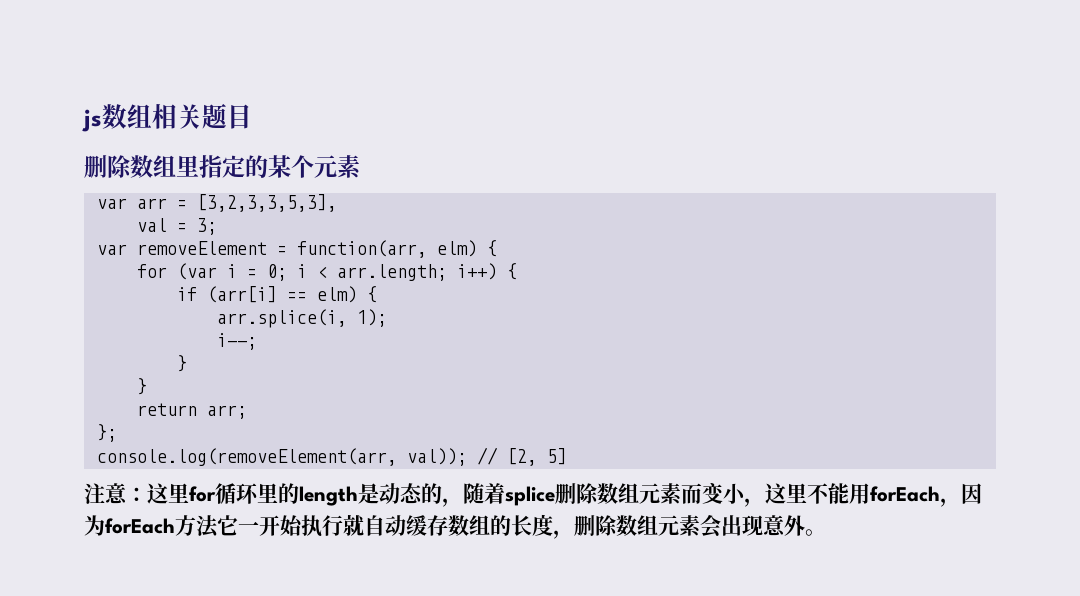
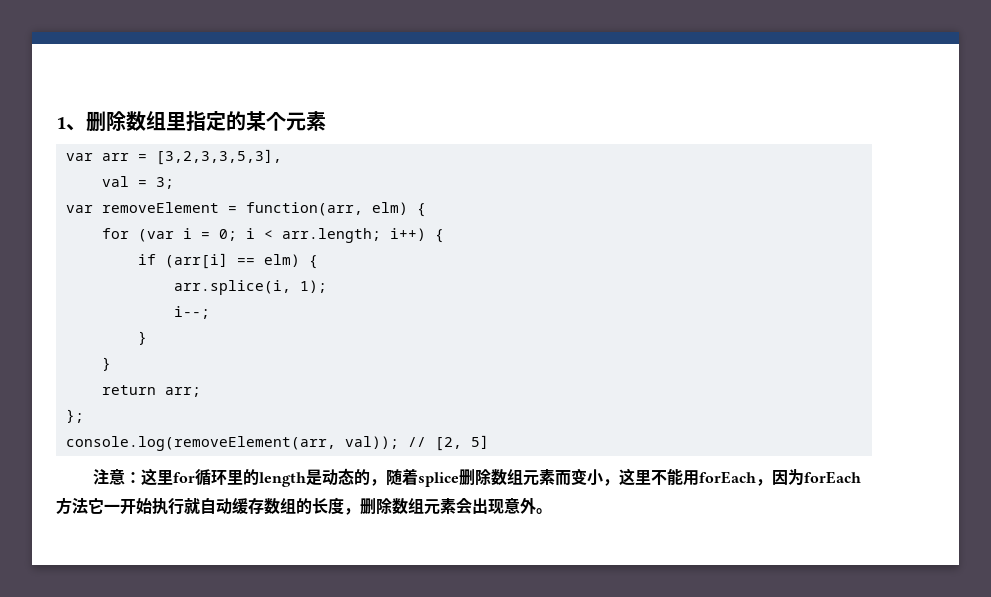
- js数组相关题目
- 删除数组里指定的某个元素
+ 1、删除数组里指定的某个元素

